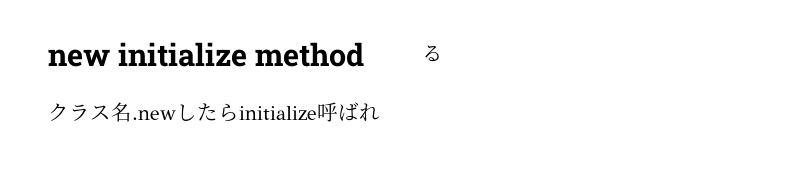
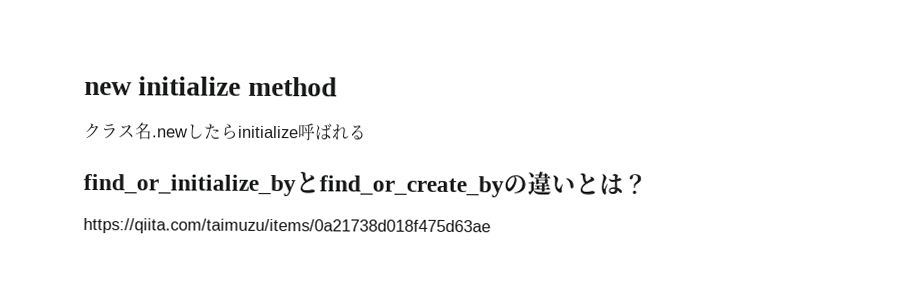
+ find_or_initialize_byとfind_or_create_byの違いとは？
+ https://qiita.com/taimuzu/items/0a21738d018f475d63ae

